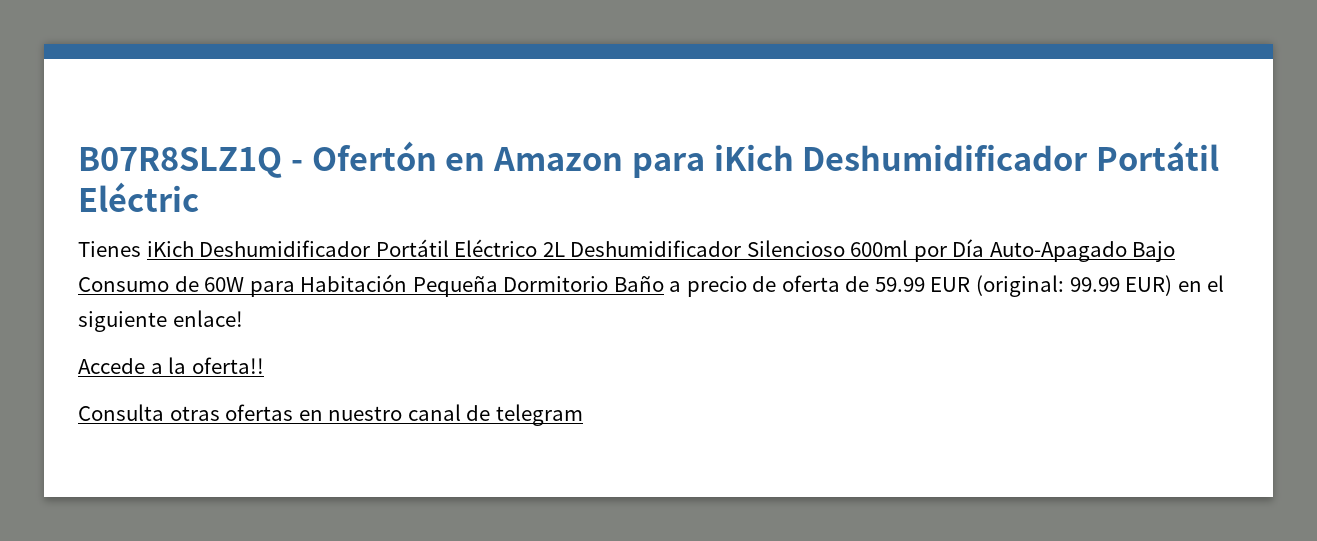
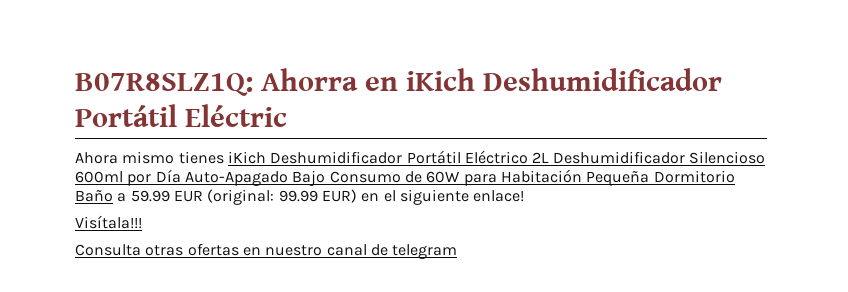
- B07R8SLZ1Q - Ofertón en Amazon para iKich Deshumidificador Portátil Eléctric
+ B07R8SLZ1Q: Ahorra en iKich Deshumidificador Portátil Eléctric
- Tienes iKich Deshumidificador Portátil Eléctrico 2L Deshumidificador Silencioso 600ml por Día Auto-Apagado Bajo Consumo de 60W para Habitación Pequeña Dormitorio Baño a precio de oferta de 59.99 EUR (original: 99.99 EUR) en el siguiente enlace!
+ Ahora mismo tienes iKich Deshumidificador Portátil Eléctrico 2L Deshumidificador Silencioso 600ml por Día Auto-Apagado Bajo Consumo de 60W para Habitación Pequeña Dormitorio Baño a 59.99 EUR (original: 99.99 EUR) en el siguiente enlace!
- Accede a la oferta!!
+ Visítala!!!

